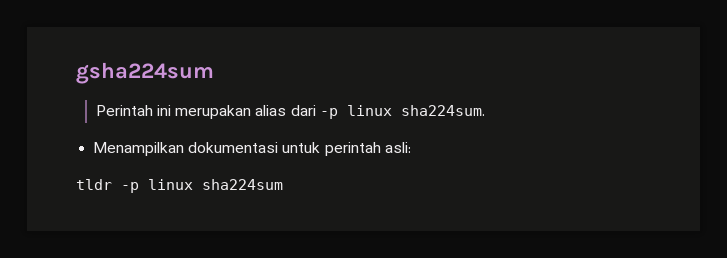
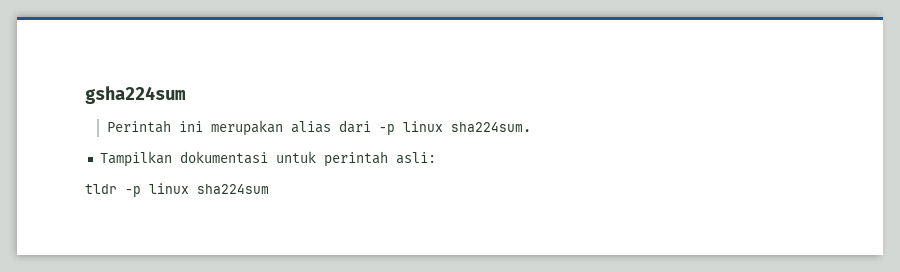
- Menampilkan dokumentasi untuk perintah asli:
+ Tampilkan dokumentasi untuk perintah asli:

